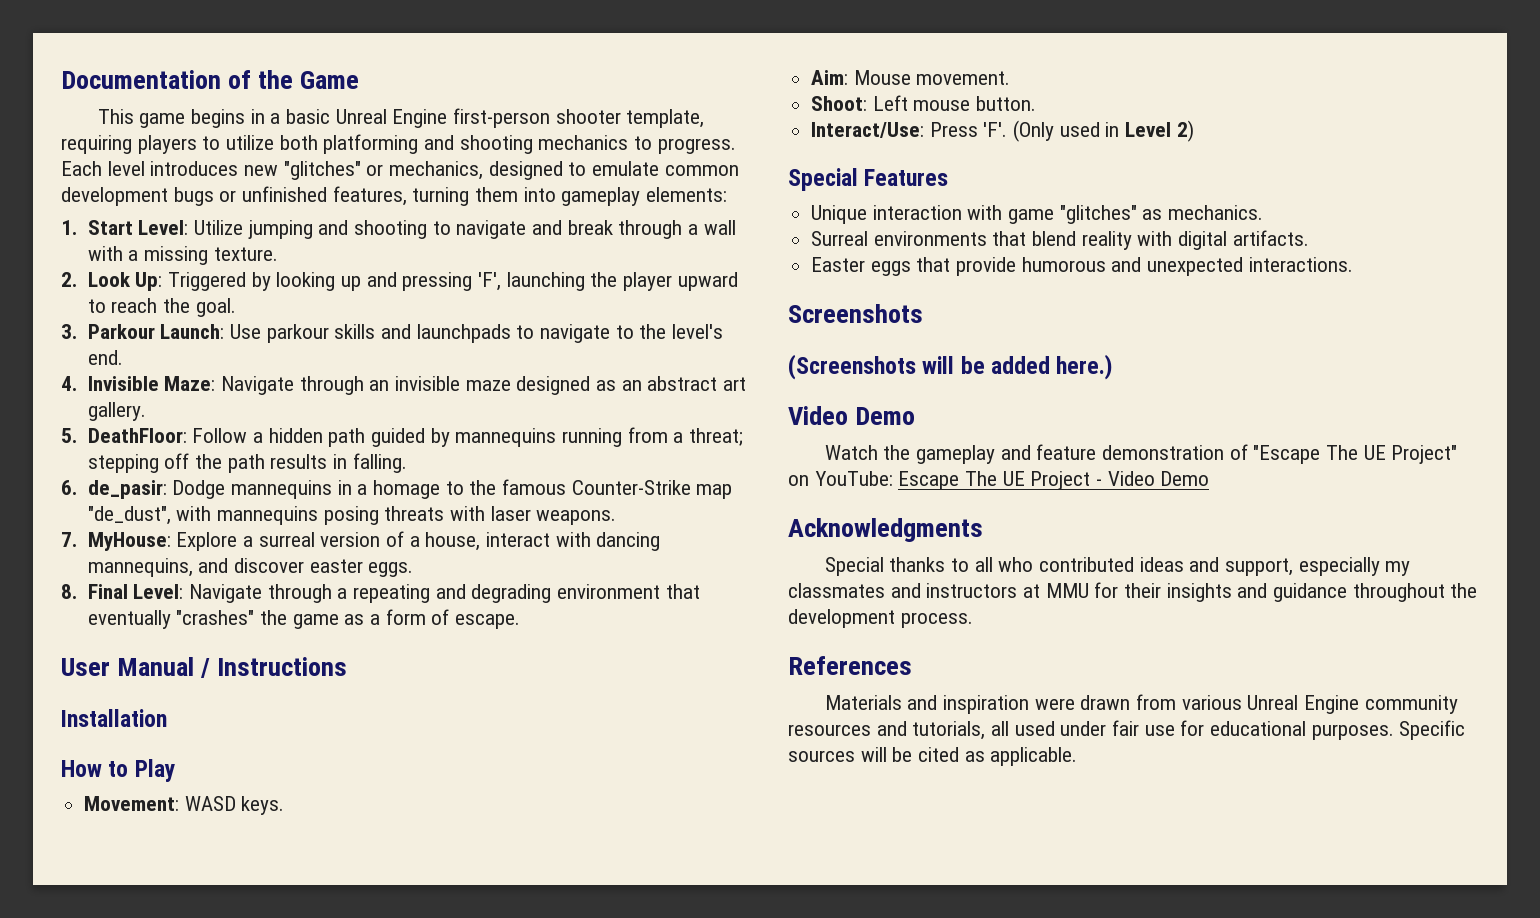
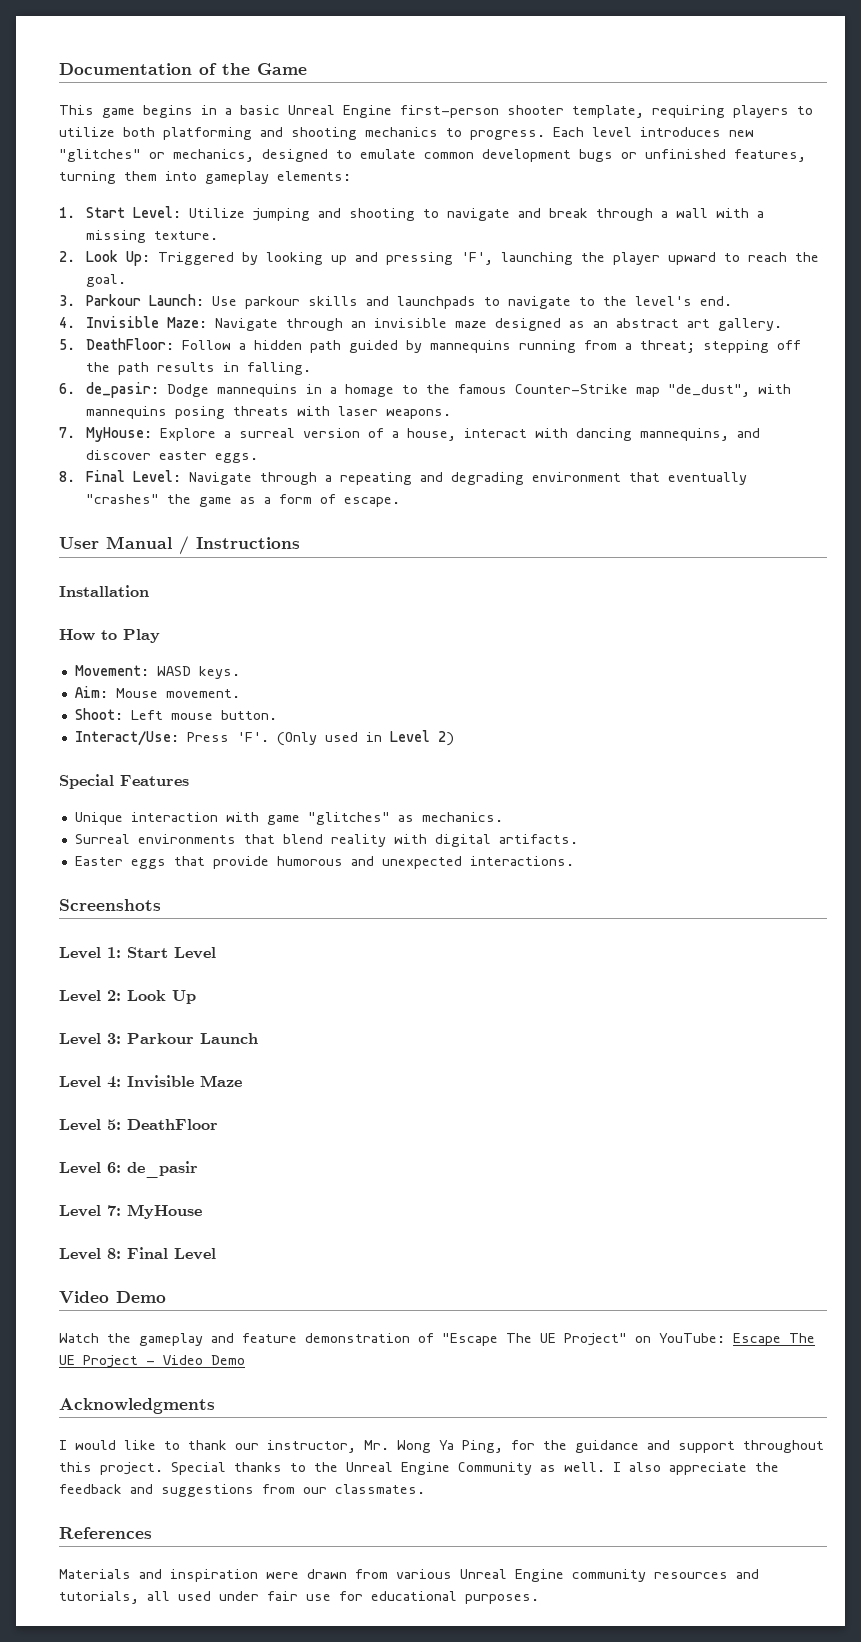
- (Screenshots will be added here.)
+ Level 1: Start Level
+ Level 2: Look Up
+ Level 3: Parkour Launch
+ Level 4: Invisible Maze
+ Level 5: DeathFloor
+ Level 6: de_pasir
+ Level 7: MyHouse
+ Level 8: Final Level
- Special thanks to all who contributed ideas and support, especially my classmates and instructors at MMU for their insights and guidance throughout the development process.
+ I would like to thank our instructor, Mr. Wong Ya Ping, for the guidance and support throughout this project. Special thanks to the Unreal Engine Community as well. I also appreciate the feedback and suggestions from our classmates.
- Specific sources will be cited as applicable.

